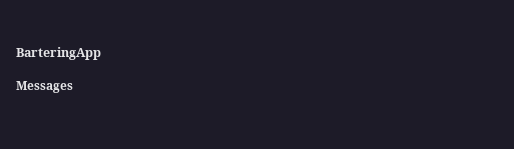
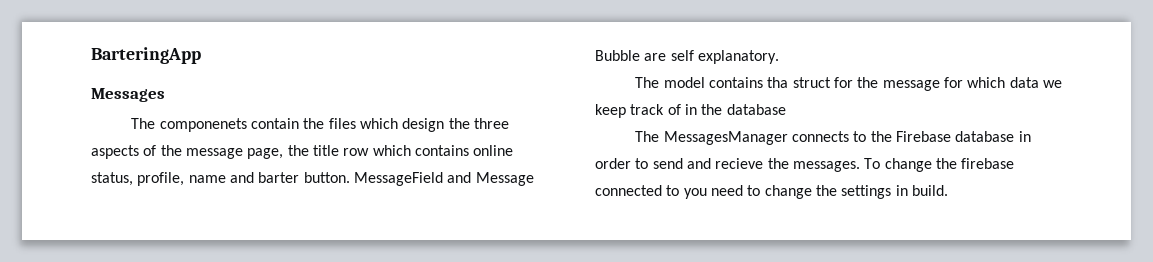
+ The componenets contain the files which design the three aspects of the message page, the title row which contains online status, profile, name and barter button. MessageField and Message Bubble are self explanatory.
+ The model contains tha struct for the message for which data we keep track of in the database
+ The MessagesManager connects to the Firebase database in order to send and recieve the messages. To change the firebase connected to you need to change the settings in build.

